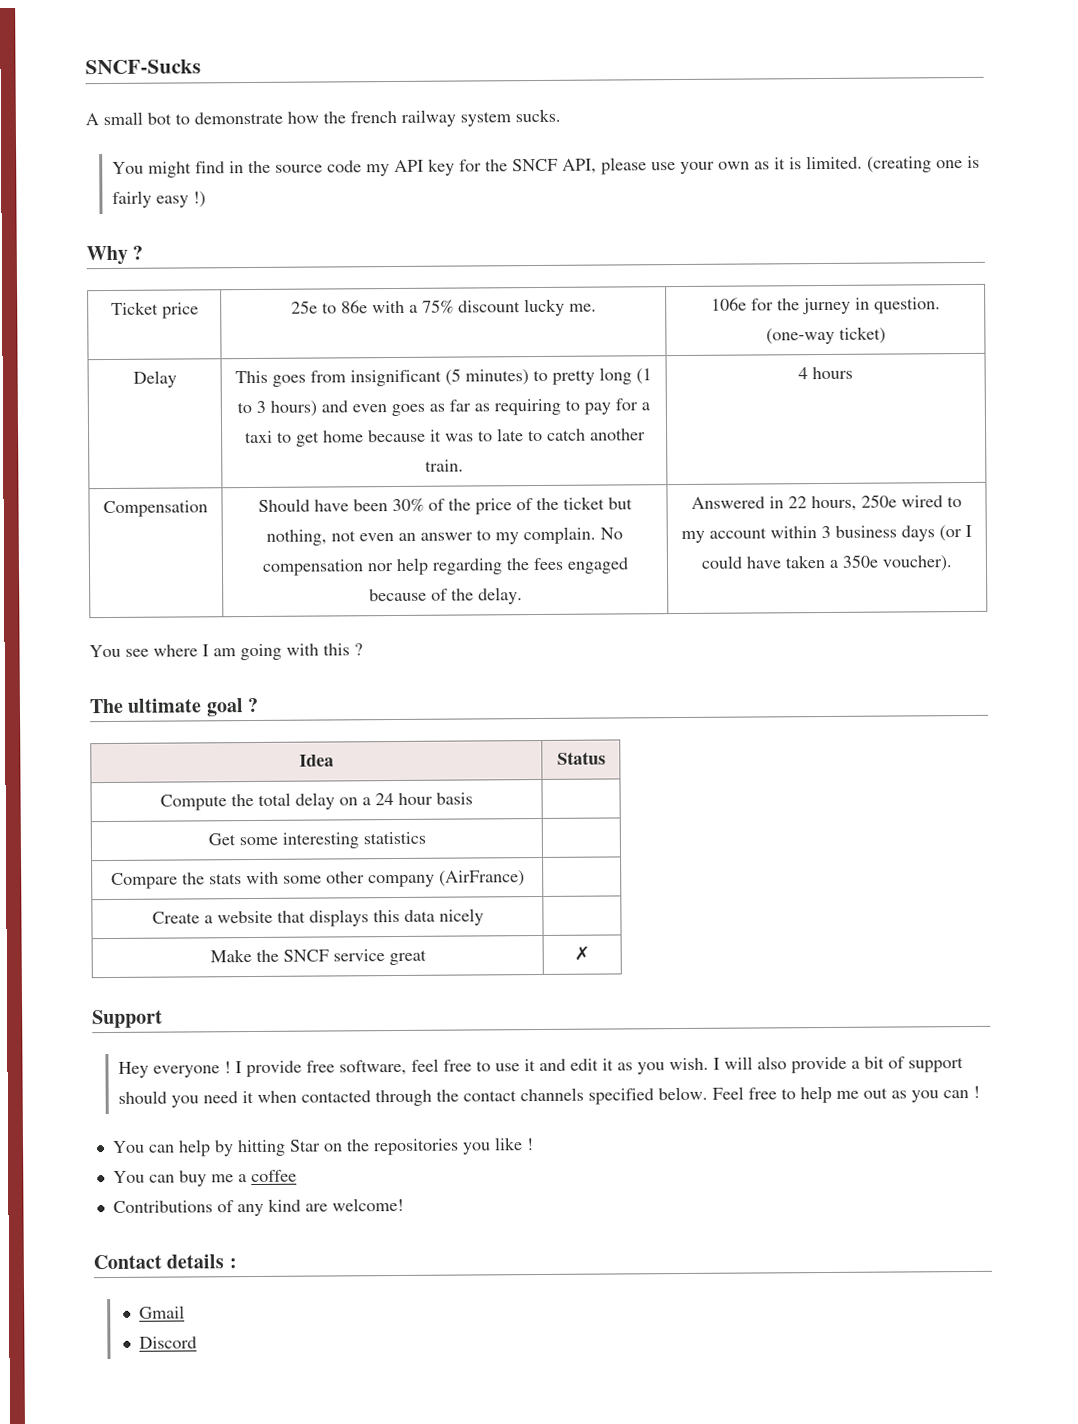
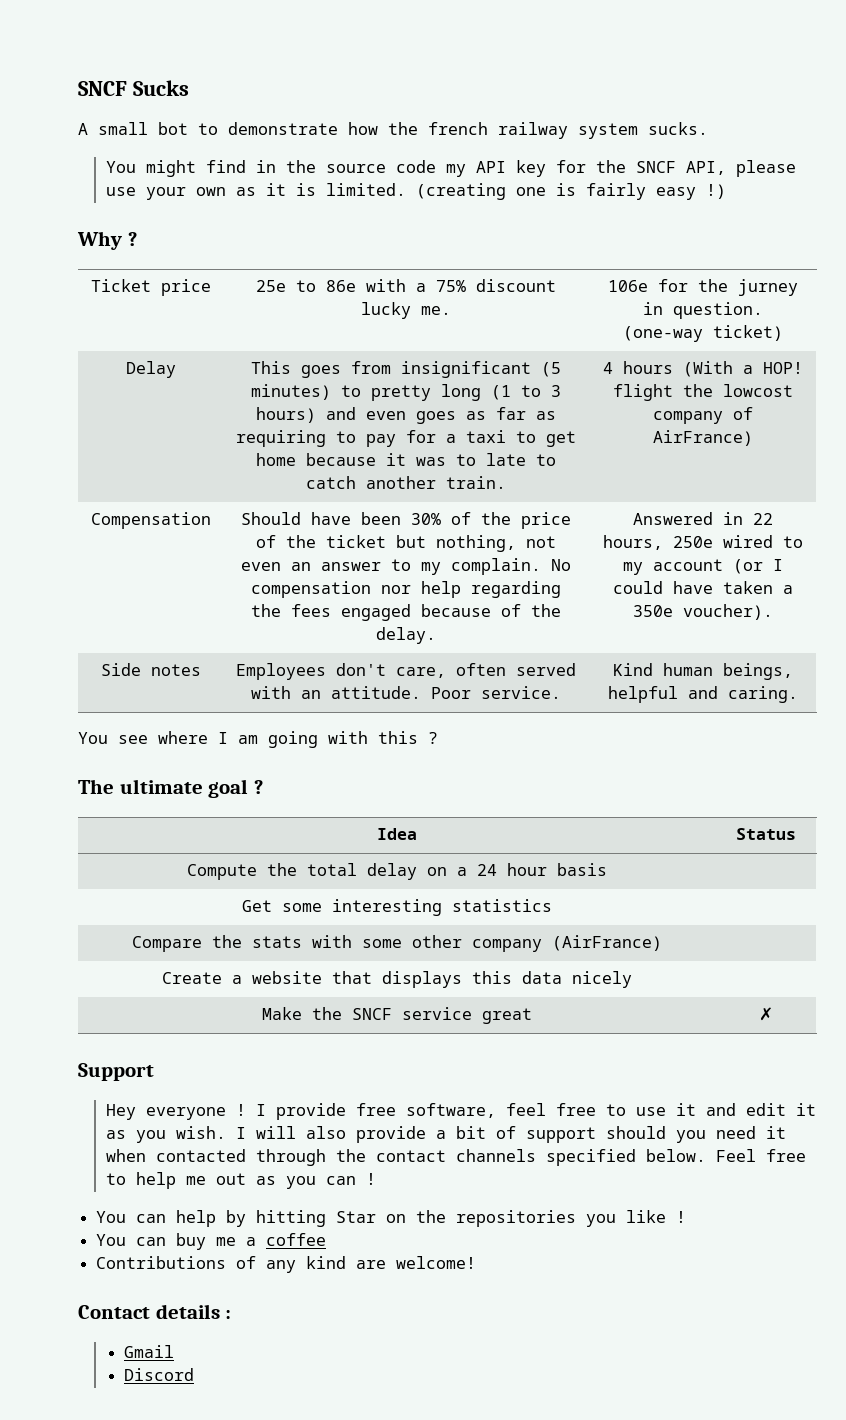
- SNCF-Sucks
+ SNCF Sucks
- 4 hours
+ 4 hours (With a HOP! flight the lowcost company of AirFrance)
- Answered in 22 hours, 250e wired to my account within 3 business days (or I could have taken a 350e voucher).
+ Answered in 22 hours, 250e wired to my account (or I could have taken a 350e voucher).
+ Side notes | Employees don't care, often served with an attitude. Poor service. | Kind human beings, helpful and caring.

